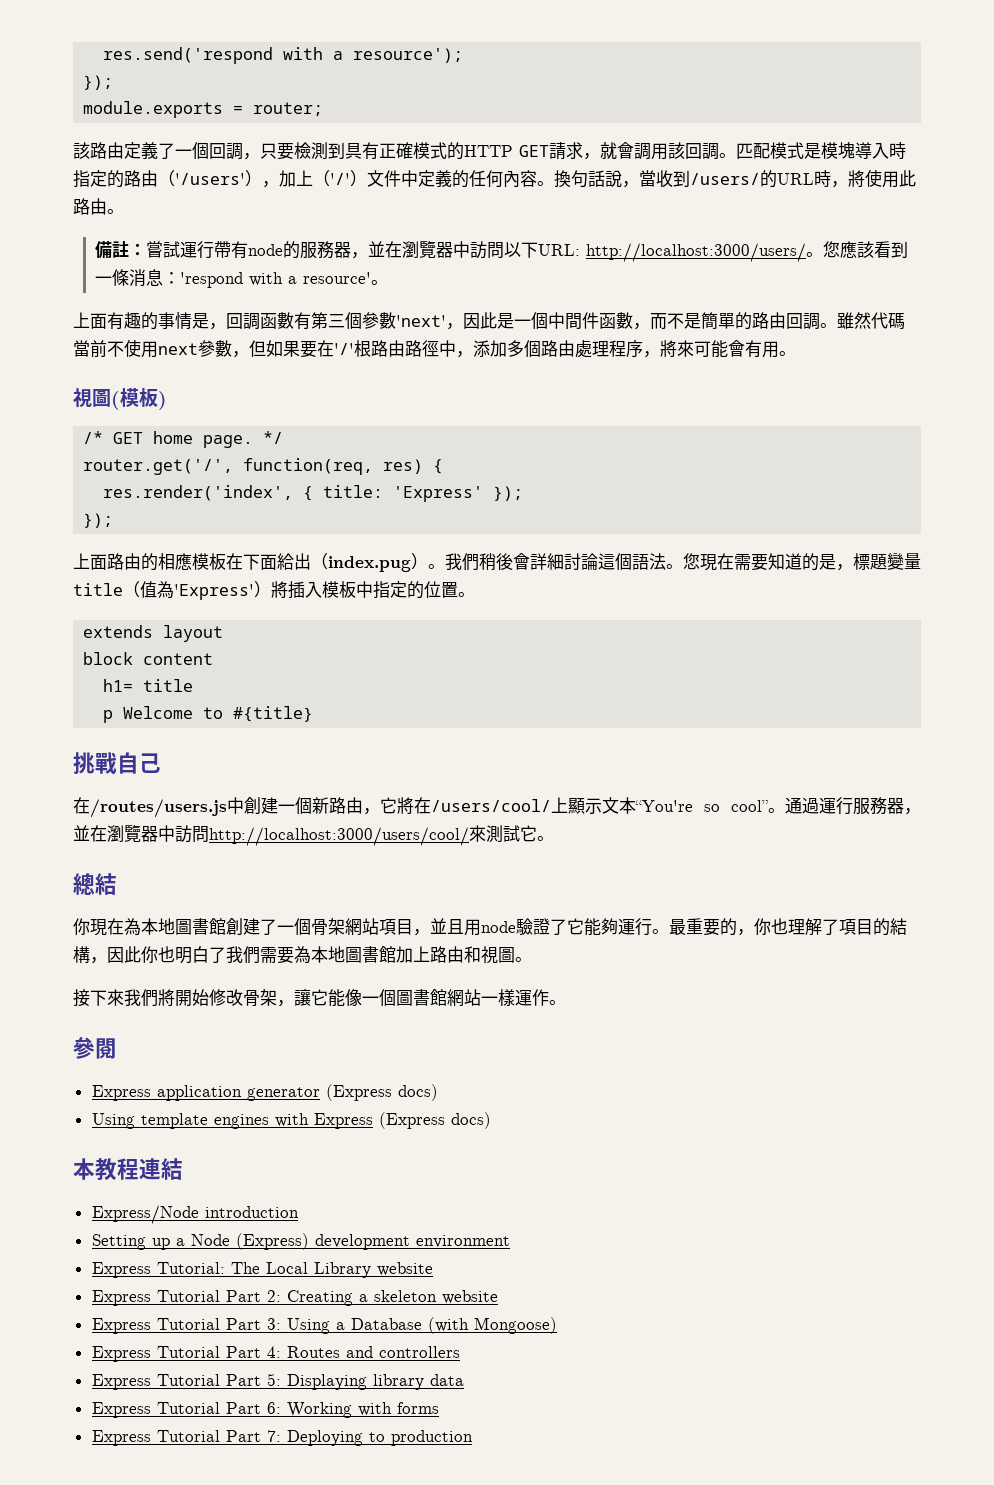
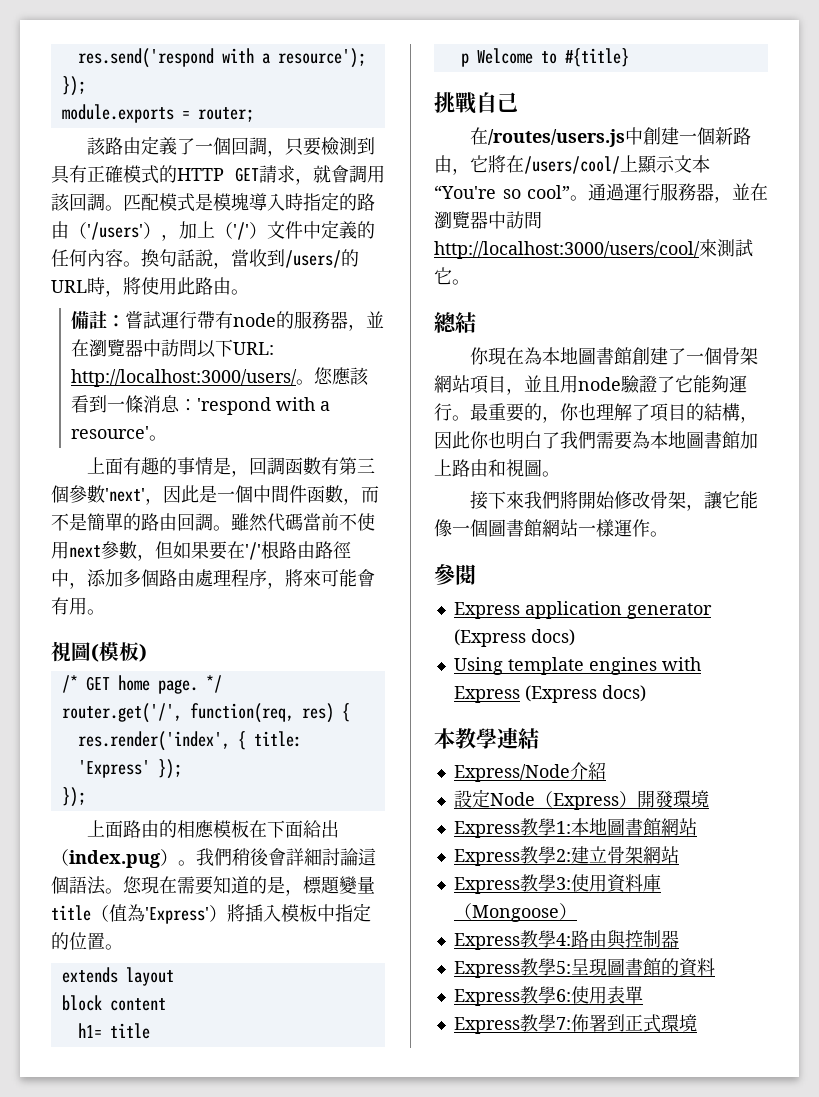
- 本教程連結
+ 本教學連結
- Express/Node introduction
- Setting up a Node (Express) development environment
- Express Tutorial: The Local Library website
- Express Tutorial Part 2: Creating a skeleton website
- Express Tutorial Part 3: Using a Database (with Mongoose)
- Express Tutorial Part 4: Routes and controllers
- Express Tutorial Part 5: Displaying library data
- Express Tutorial Part 6: Working with forms
- Express Tutorial Part 7: Deploying to production
+ Express/Node介紹
+ 設定Node（Express）開發環境
+ Express教學1:本地圖書館網站
+ Express教學2:建立骨架網站
+ Express教學3:使用資料庫（Mongoose）
+ Express教學4:路由與控制器
+ Express教學5:呈現圖書館的資料
+ Express教學6:使用表單
+ Express教學7:佈署到正式環境

